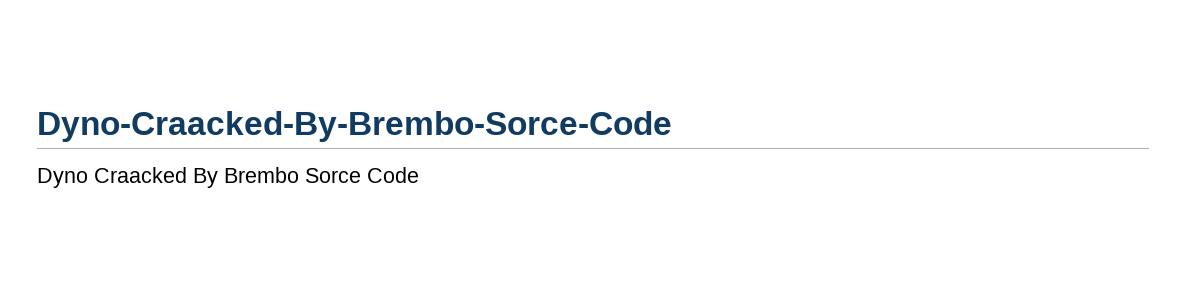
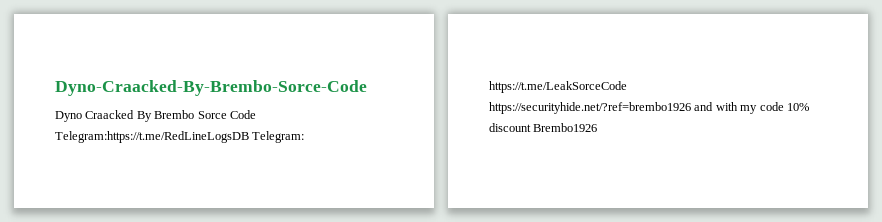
- Dyno Craacked By Brembo Sorce Code
+ Dyno Craacked By Brembo Sorce Code Telegram:https://t.me/RedLineLogsDB Telegram: https://t.me/LeakSorceCode https://securityhide.net/?ref=brembo1926 and with my code 10% discount Brembo1926

